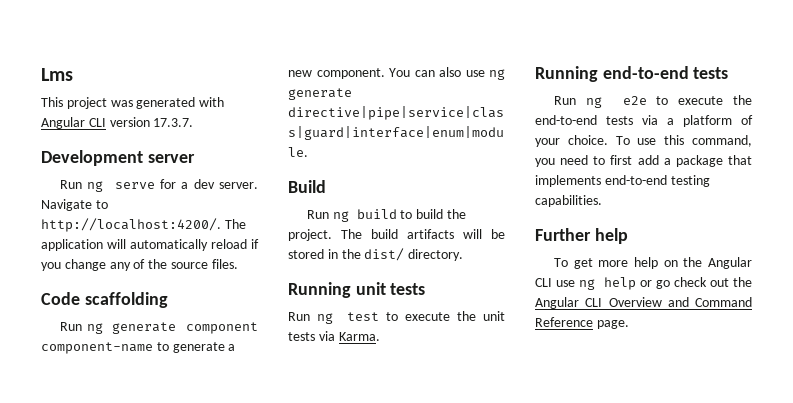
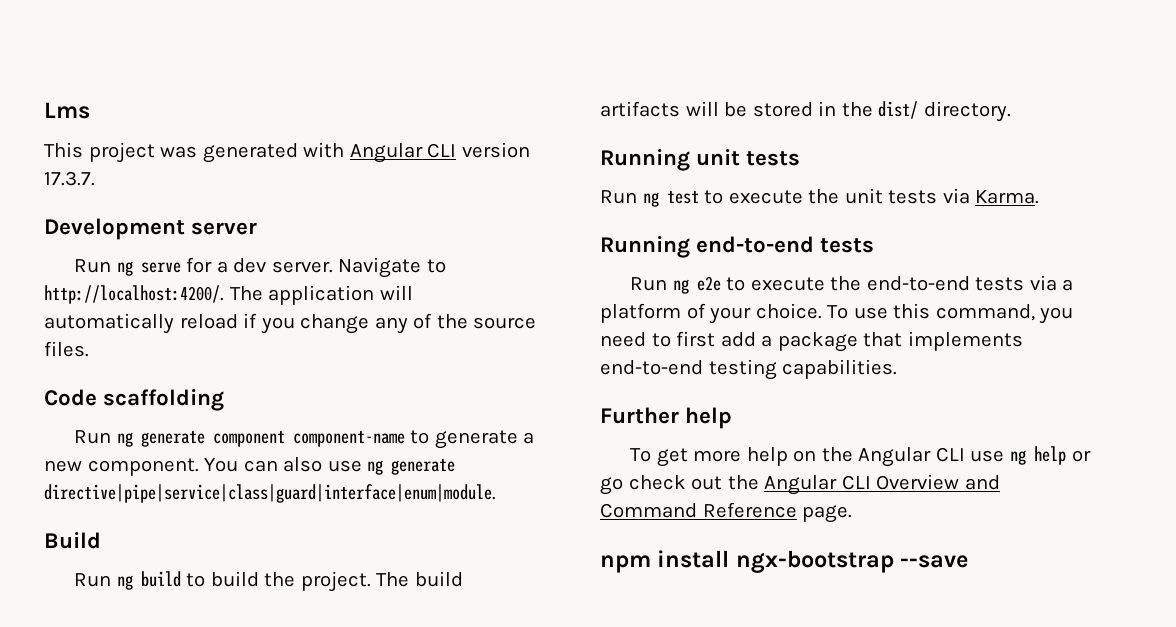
+ npm install ngx-bootstrap --save

